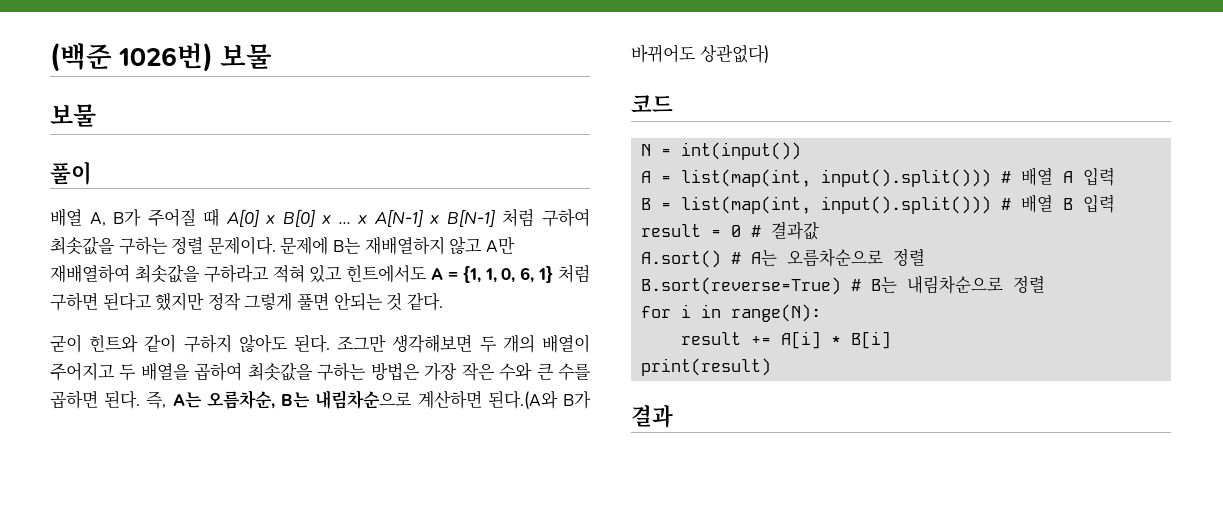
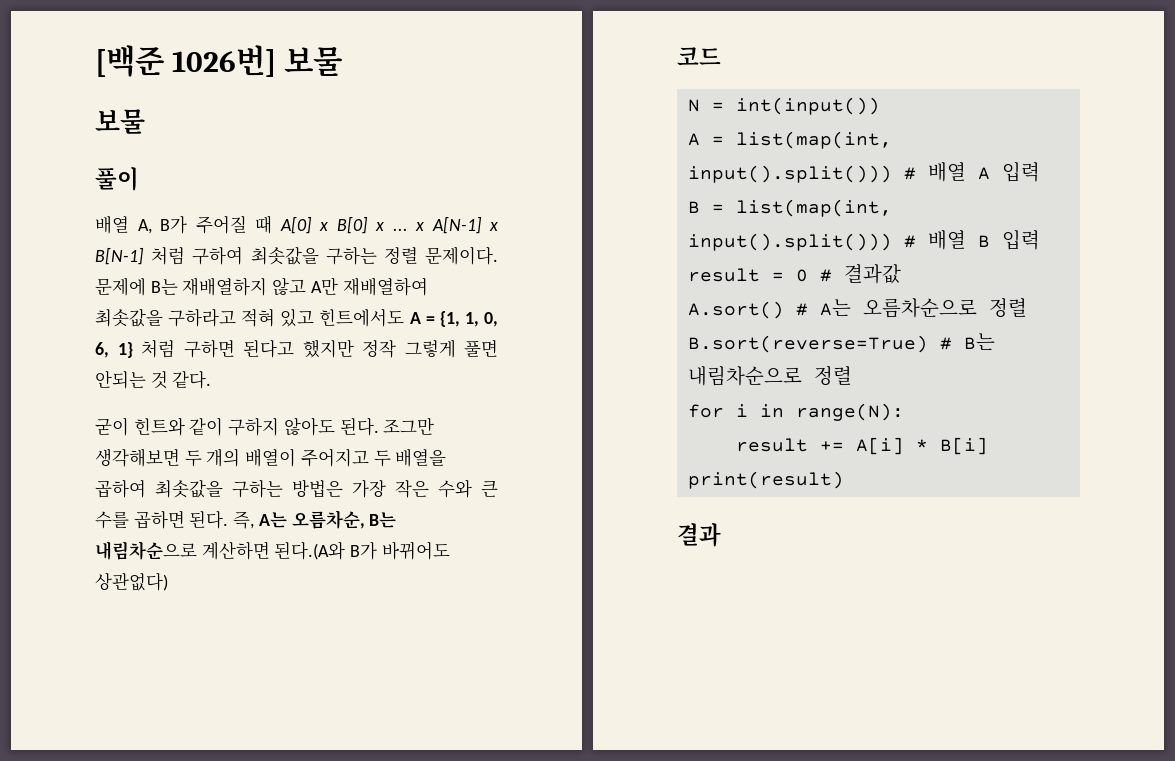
- (백준 1026번) 보물
+ [백준 1026번] 보물

